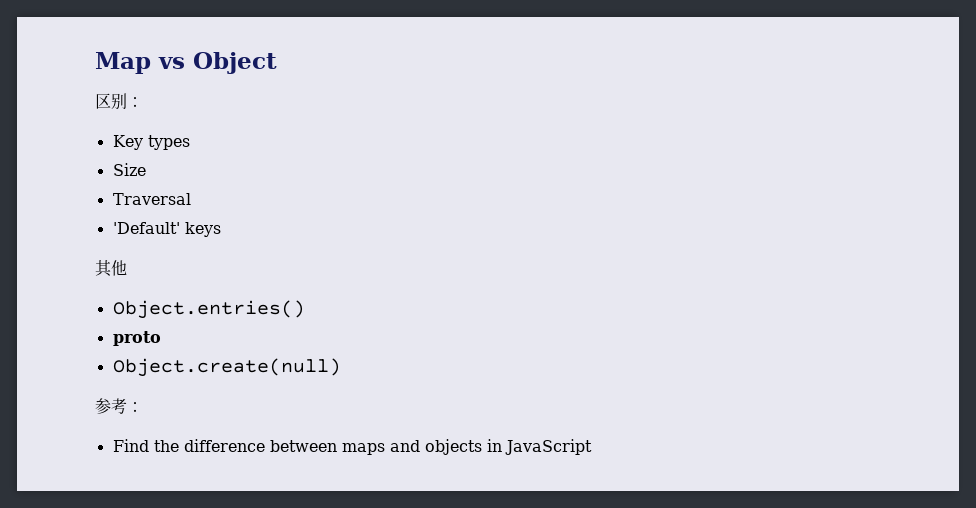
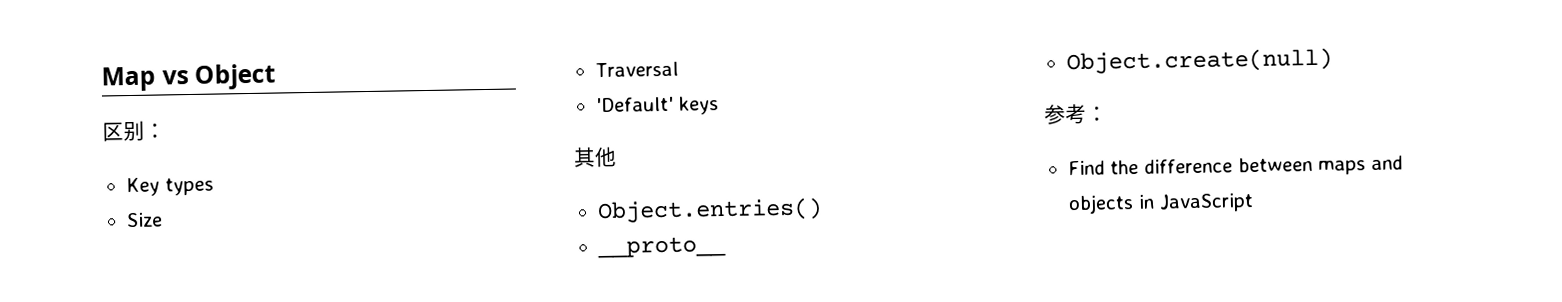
- proto
+ __proto__

